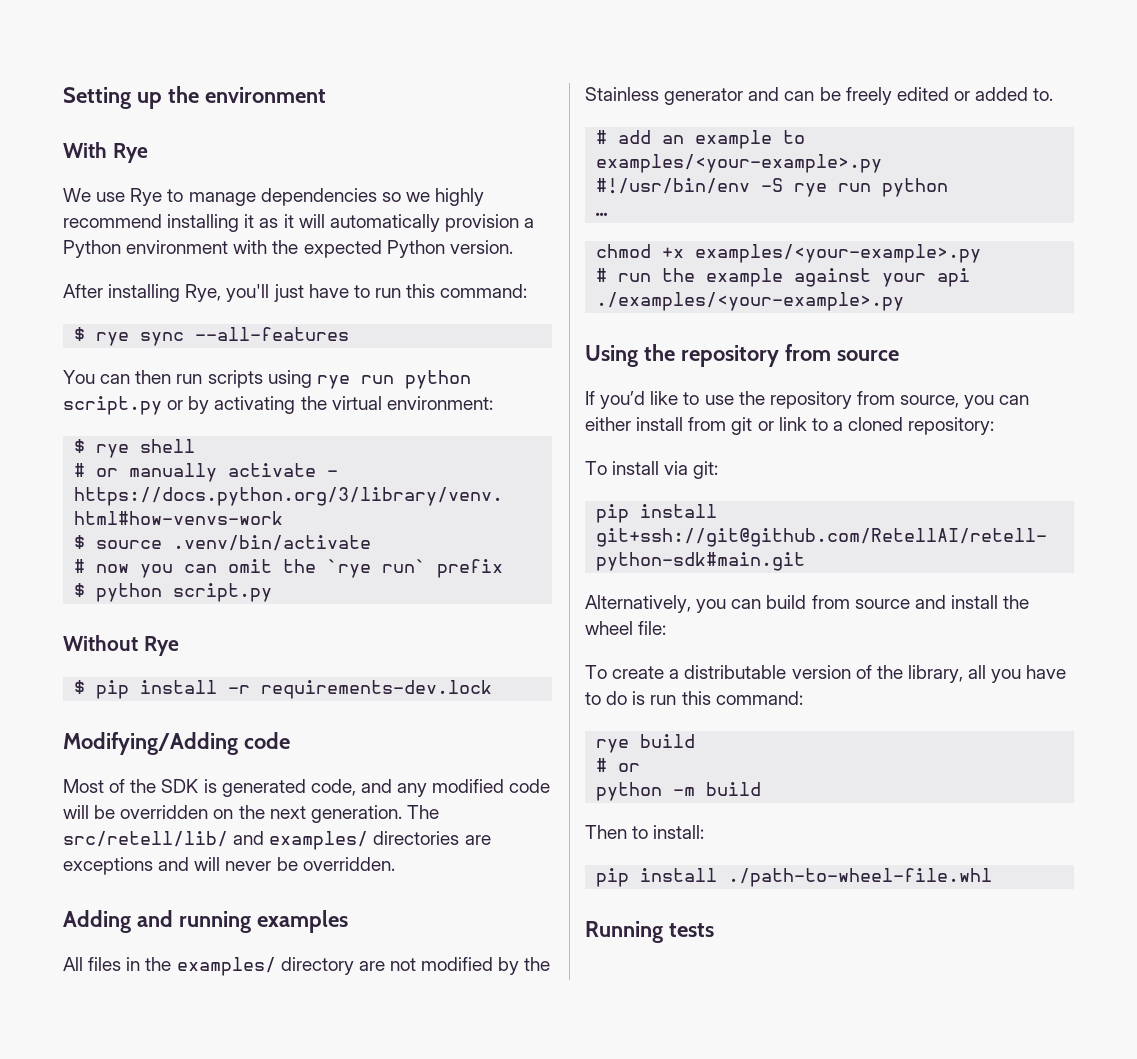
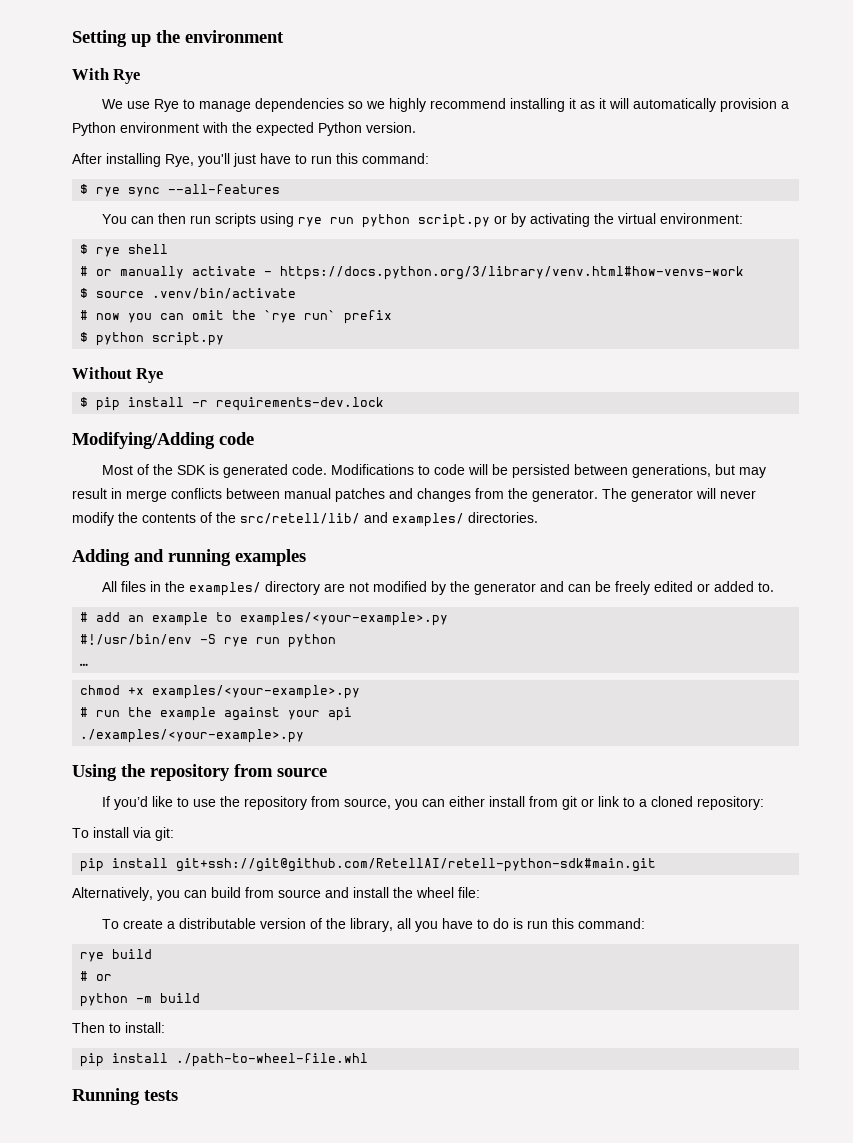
- Most of the SDK is generated code, and any modified code will be overridden on the next generation. The src/retell/lib/ and examples/ directories are exceptions and will never be overridden.
+ Most of the SDK is generated code. Modifications to code will be persisted between generations, but may result in merge conflicts between manual patches and changes from the generator. The generator will never modify the contents of the src/retell/lib/ and examples/ directories.
- All files in the examples/ directory are not modified by the Stainless generator and can be freely edited or added to.
+ All files in the examples/ directory are not modified by the generator and can be freely edited or added to.

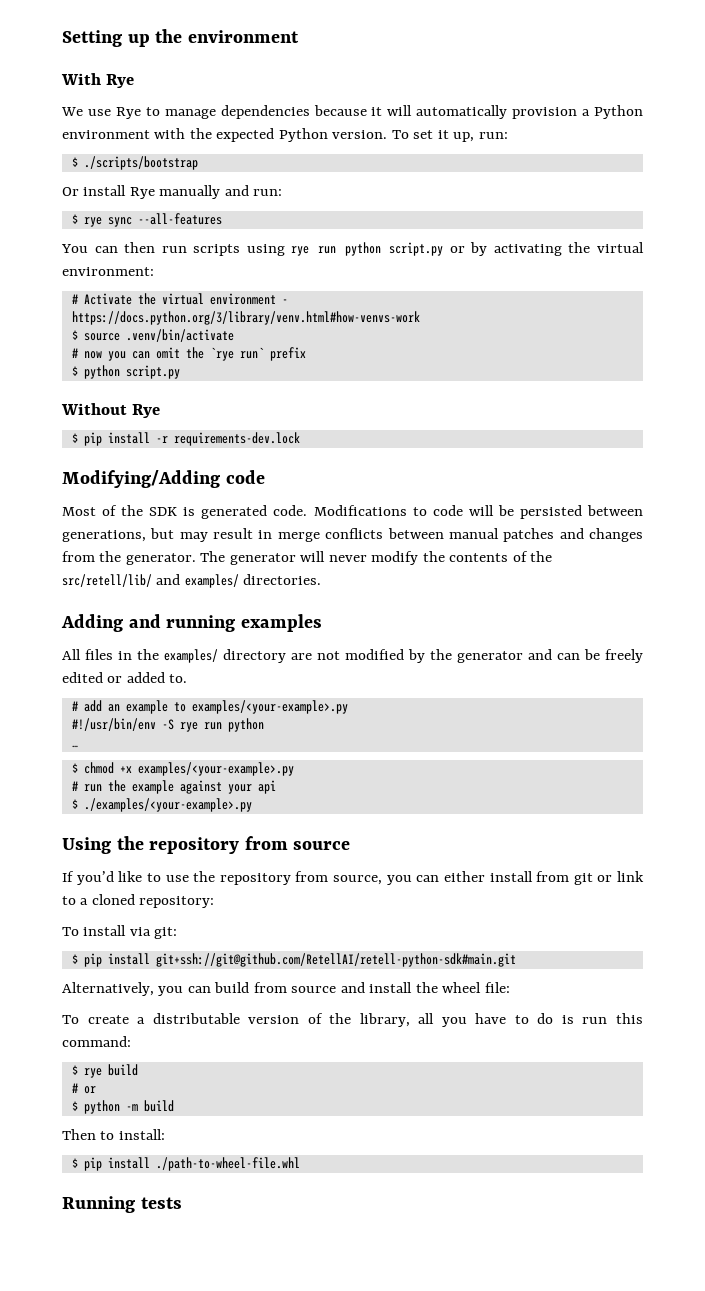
- We use Rye to manage dependencies so we highly recommend installing it as it will automatically provision a Python environment with the expected Python version.
- After installing Rye, you'll just have to run this command:
+ We use Rye to manage dependencies because it will automatically provision a Python environment with the expected Python version. To set it up, run:
+ $ ./scripts/bootstrap
+ Or install Rye manually and run:
- $ rye shell
- # or manually activate - https://docs.python.org/3/library/venv.html#how-venvs-work
+ # Activate the virtual environment - https://docs.python.org/3/library/venv.html#how-venvs-work
- chmod +x examples/<your-example>.py
+ $ chmod +x examples/<your-example>.py
- ./examples/<your-example>.py
+ $ ./examples/<your-example>.py
- pip install git+ssh://git@github.com/RetellAI/retell-python-sdk#main.git
+ $ pip install git+ssh://git@github.com/RetellAI/retell-python-sdk#main.git
- rye build
+ $ rye build
- python -m build
+ $ python -m build
- pip install ./path-to-wheel-file.whl
+ $ pip install ./path-to-wheel-file.whl

